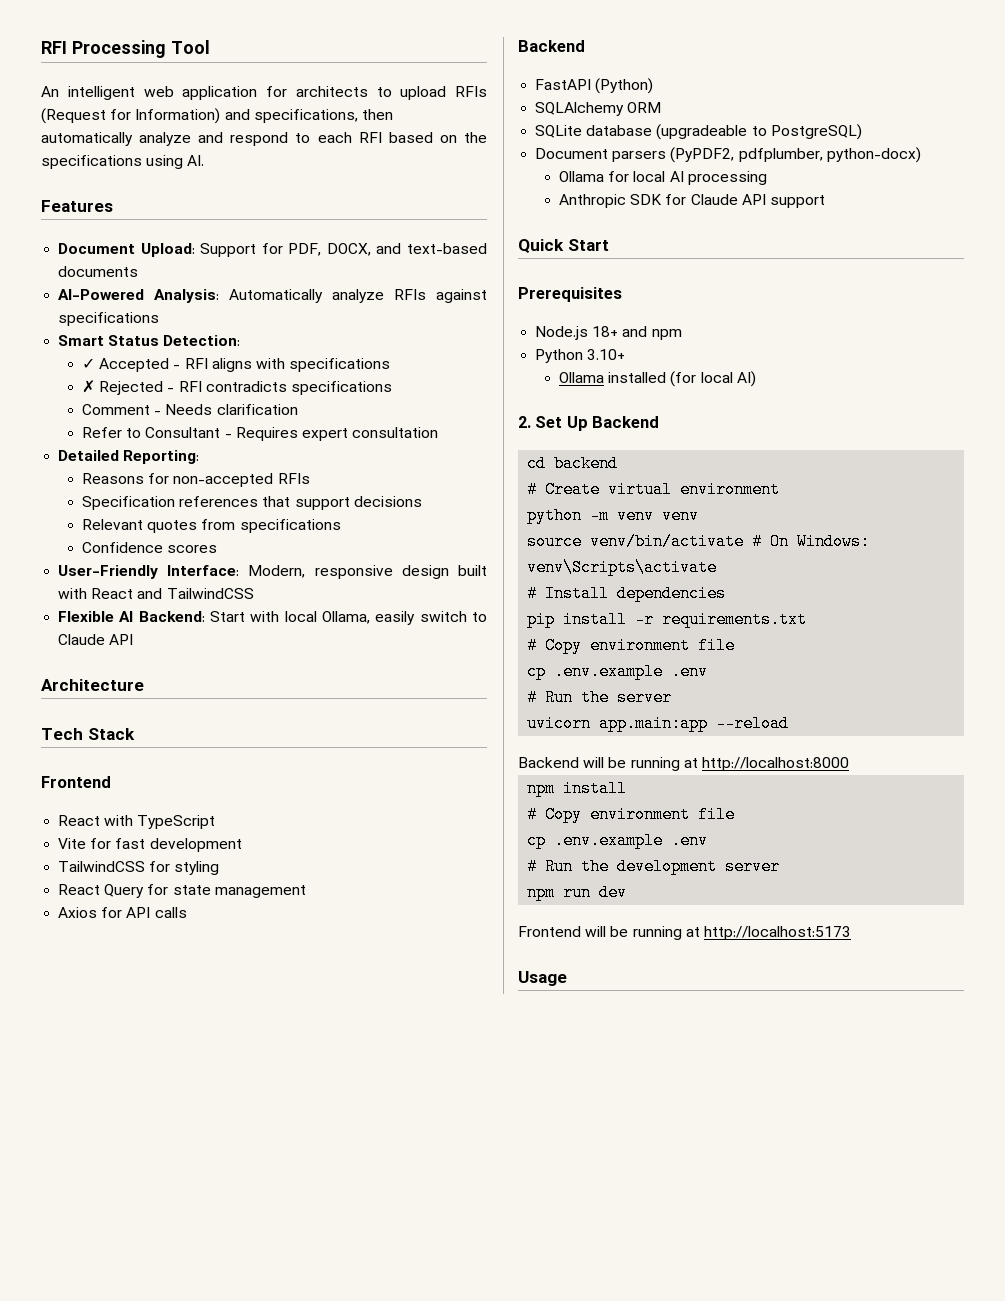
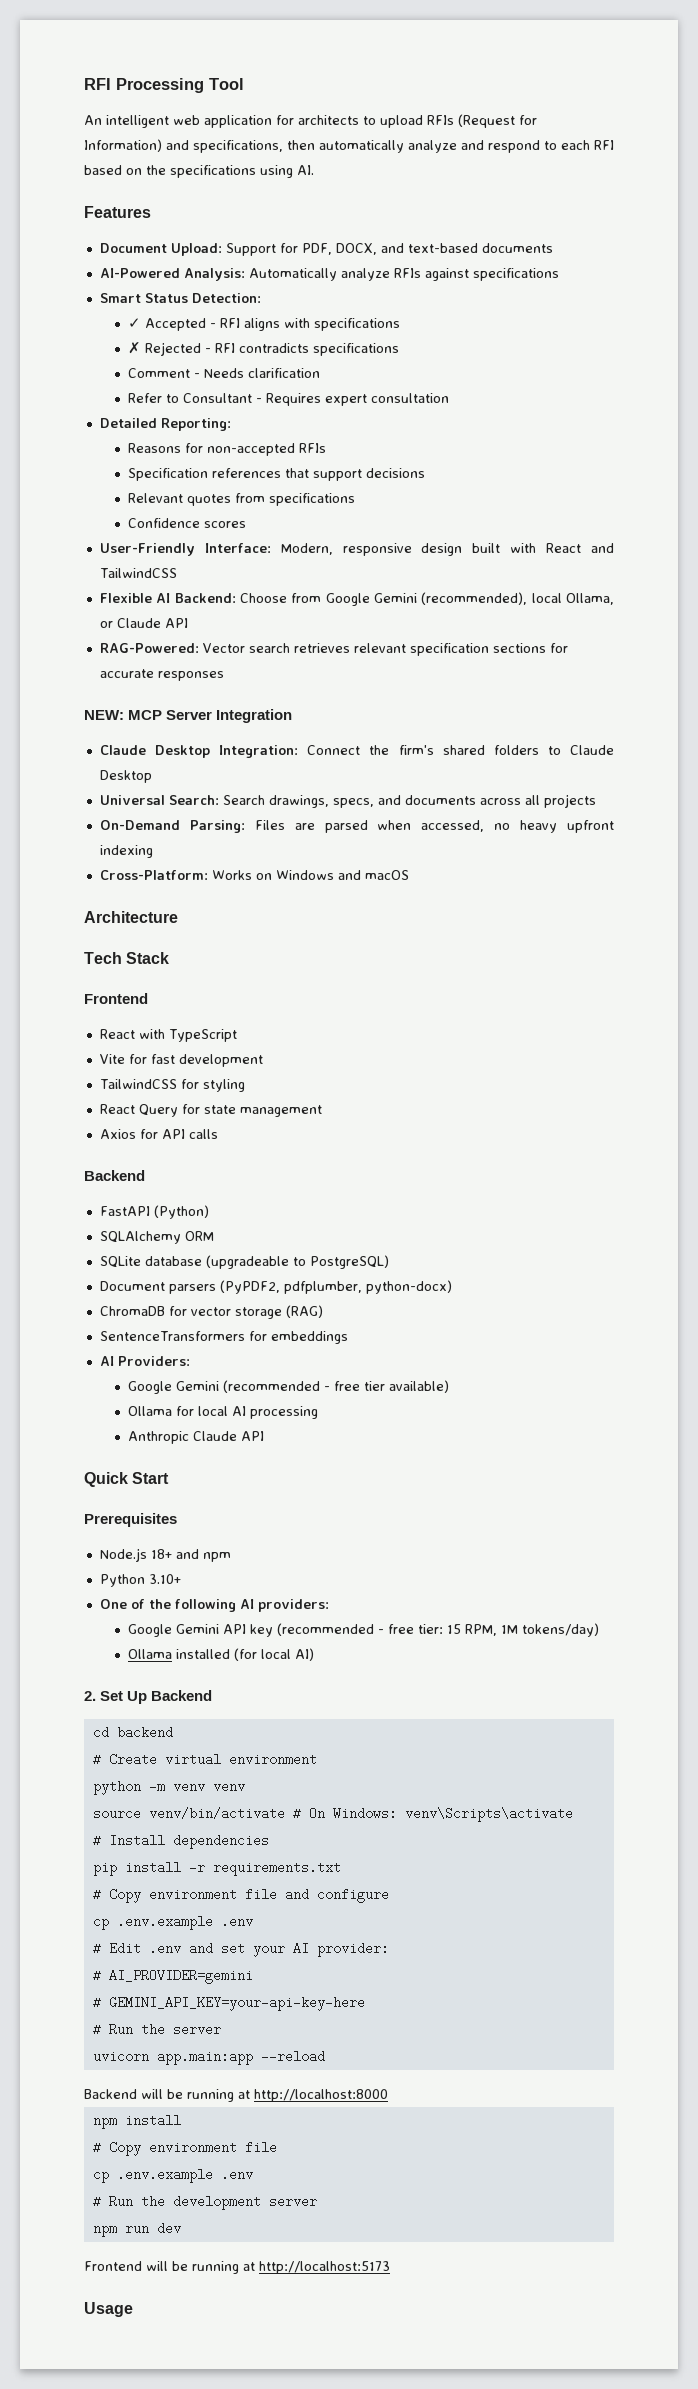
- Flexible AI Backend: Start with local Ollama, easily switch to Claude API
+ Flexible AI Backend: Choose from Google Gemini (recommended), local Ollama, or Claude API
+ RAG-Powered: Vector search retrieves relevant specification sections for accurate responses
+ NEW: MCP Server Integration
+ Claude Desktop Integration: Connect the firm's shared folders to Claude Desktop
+ Universal Search: Search drawings, specs, and documents across all projects
+ On-Demand Parsing: Files are parsed when accessed, no heavy upfront indexing
+ Cross-Platform: Works on Windows and macOS
+ ChromaDB for vector storage (RAG)
+ SentenceTransformers for embeddings
+ AI Providers:
+ Google Gemini (recommended - free tier available)
- Anthropic SDK for Claude API support
+ Anthropic Claude API
+ One of the following AI providers:
+ Google Gemini API key (recommended - free tier: 15 RPM, 1M tokens/day)
  pip install -r requirements.txt
- # Copy environment file
+ # Copy environment file and configure
  cp .env.example .env
+ # Edit .env and set your AI provider:
+ # AI_PROVIDER=gemini
+ # GEMINI_API_KEY=your-api-key-here

